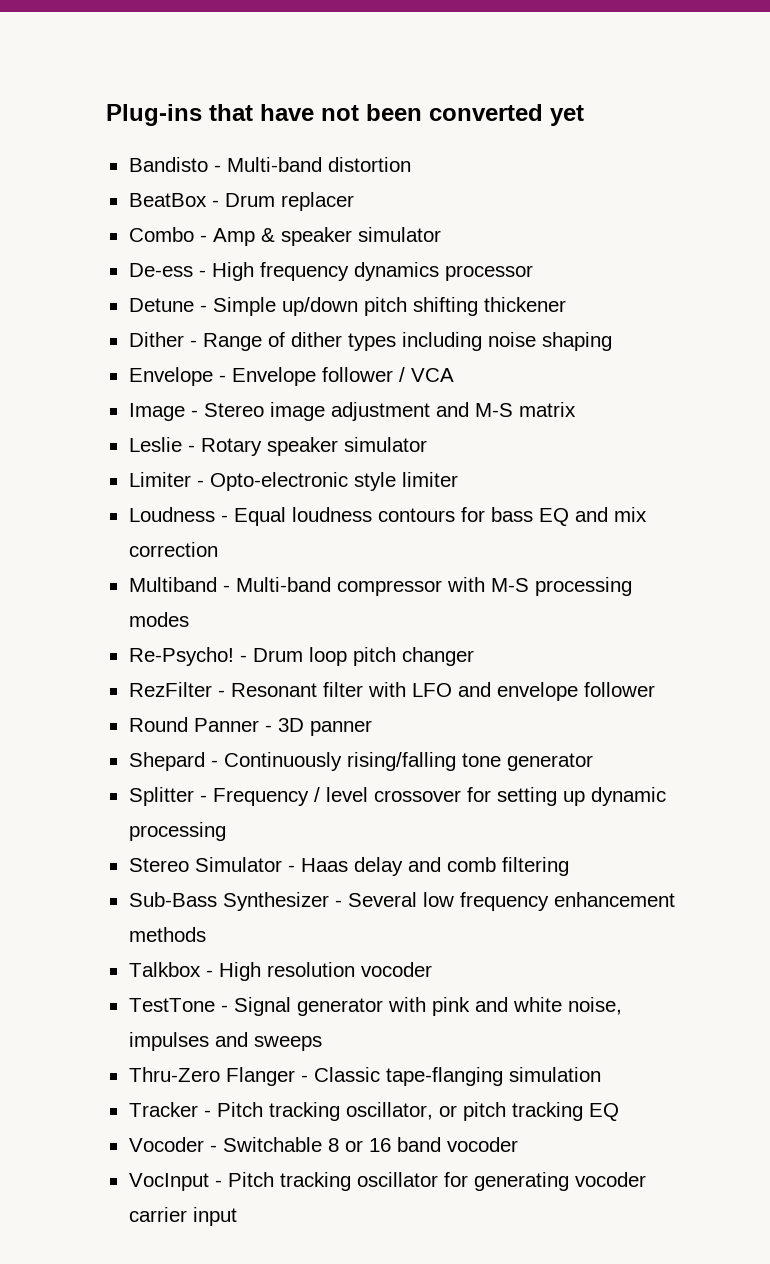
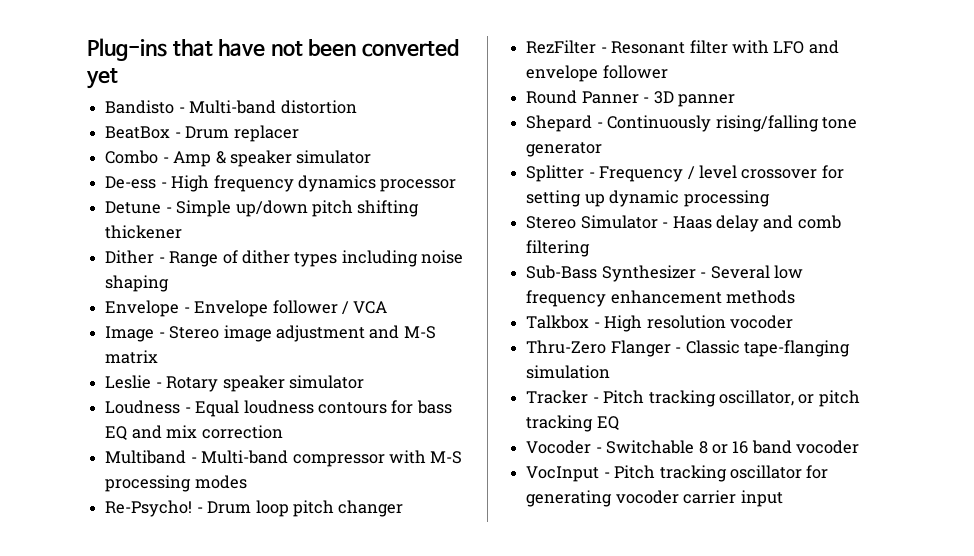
- Limiter - Opto-electronic style limiter
- TestTone - Signal generator with pink and white noise, impulses and sweeps

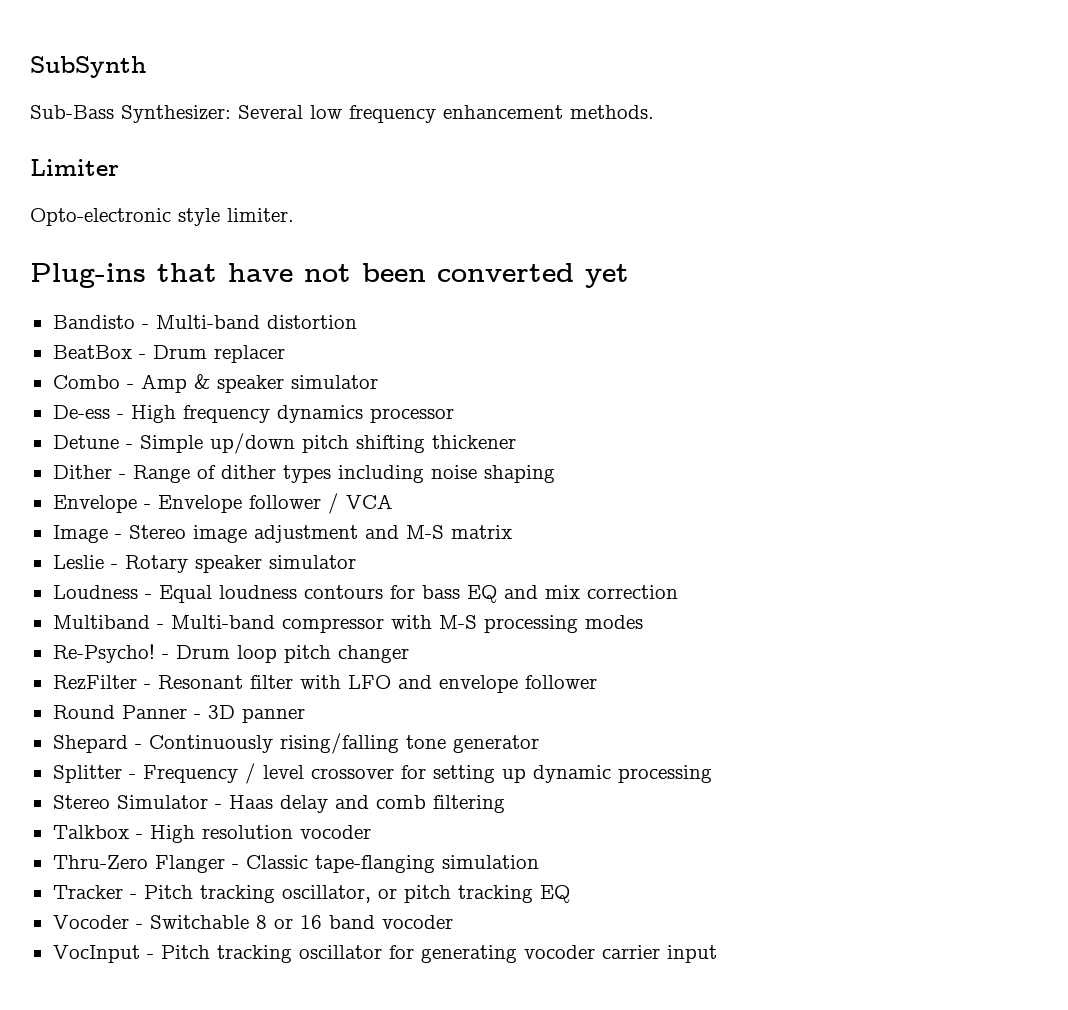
+ SubSynth
+ Sub-Bass Synthesizer: Several low frequency enhancement methods.
+ Limiter
+ Opto-electronic style limiter.
- Sub-Bass Synthesizer - Several low frequency enhancement methods

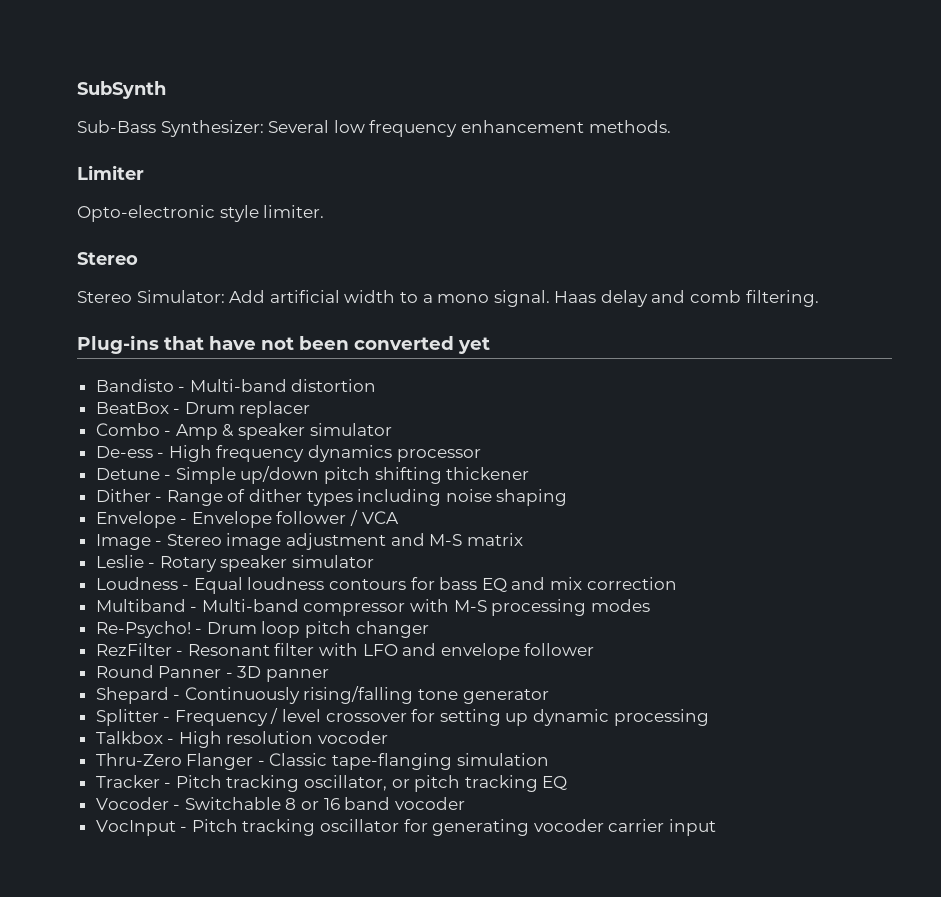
  Opto-electronic style limiter.
+ Stereo
+ Stereo Simulator: Add artificial width to a mono signal. Haas delay and comb filtering.
- Stereo Simulator - Haas delay and comb filtering

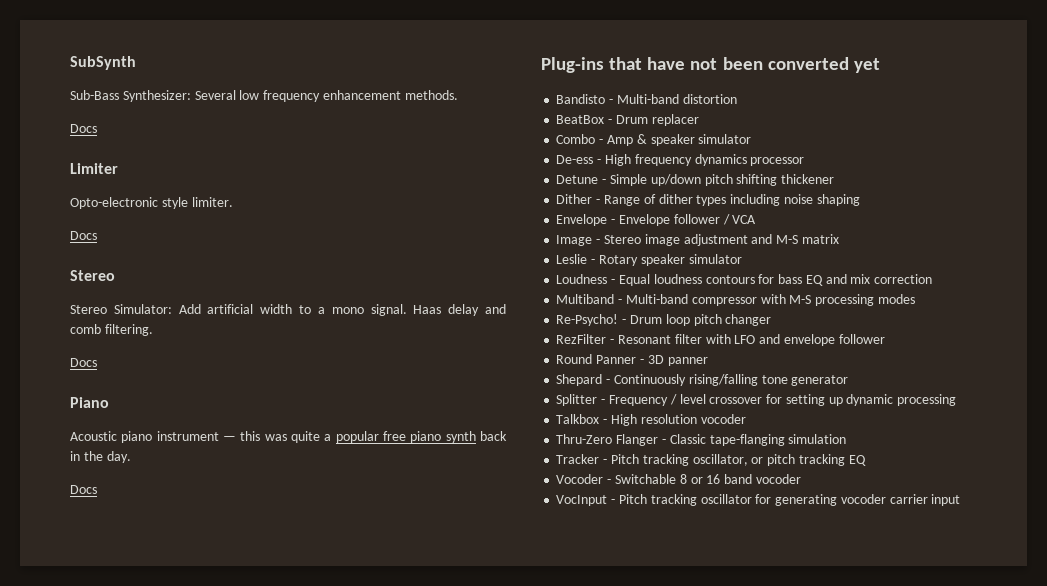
  Sub-Bass Synthesizer: Several low frequency enhancement methods.
+ Docs
  Opto-electronic style limiter.
+ Docs
  Haas delay and comb filtering.
+ Docs
+ Piano
+ Acoustic piano instrument — this was quite a popular free piano synth back in the day.
+ Docs

